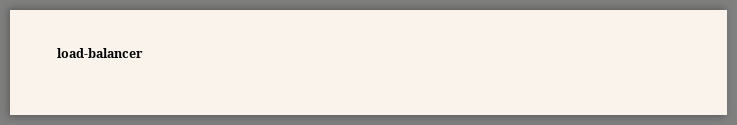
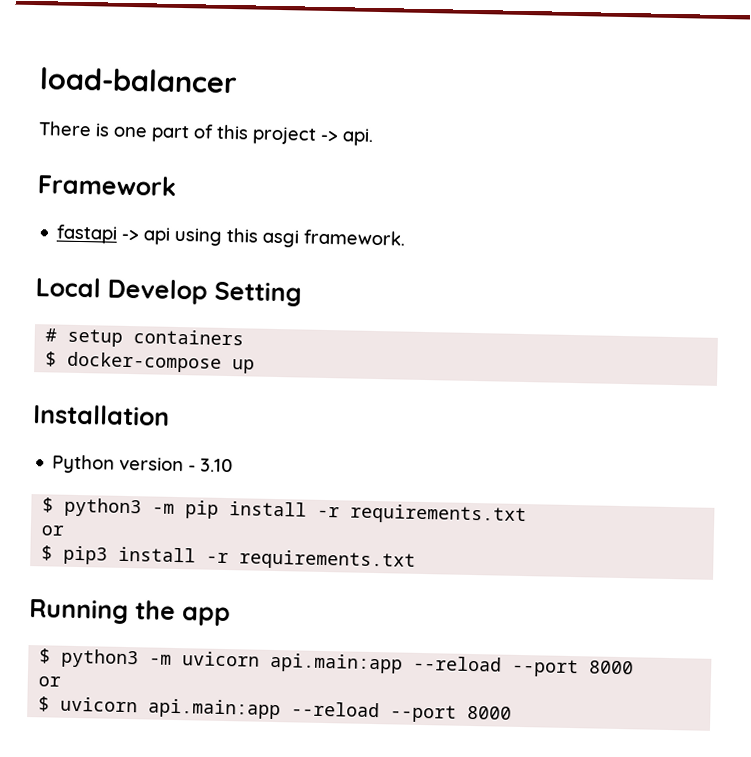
+ There is one part of this project -> api.
+ Framework
+ fastapi -> api using this asgi framework.
+ Local Develop Setting
+ # setup containers
+ $ docker-compose up
+ Installation
+ Python version - 3.10
+ $ python3 -m pip install -r requirements.txt
+ or
+ $ pip3 install -r requirements.txt
+ Running the app
+ $ python3 -m uvicorn api.main:app --reload --port 8000
+ or
+ $ uvicorn api.main:app --reload --port 8000

